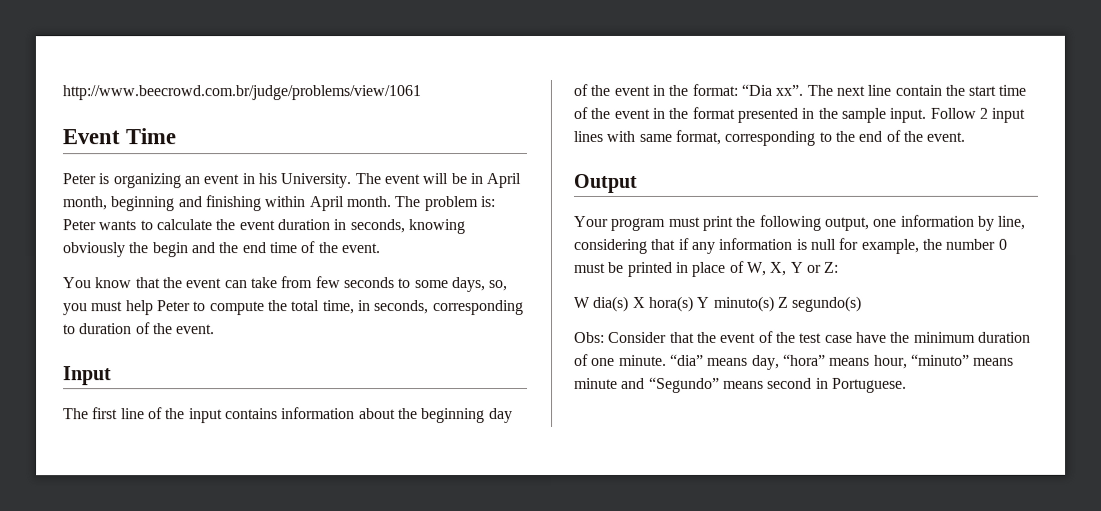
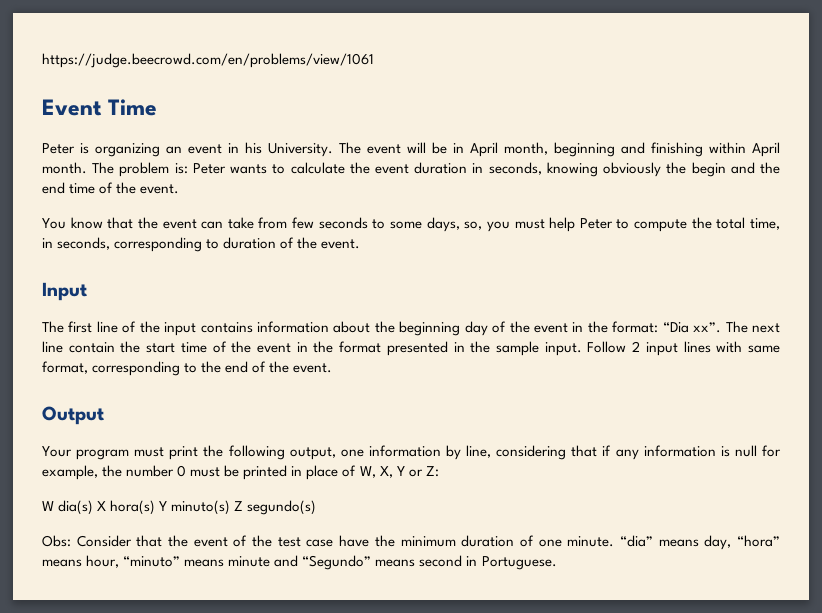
- http://www.beecrowd.com.br/judge/problems/view/1061
+ https://judge.beecrowd.com/en/problems/view/1061

